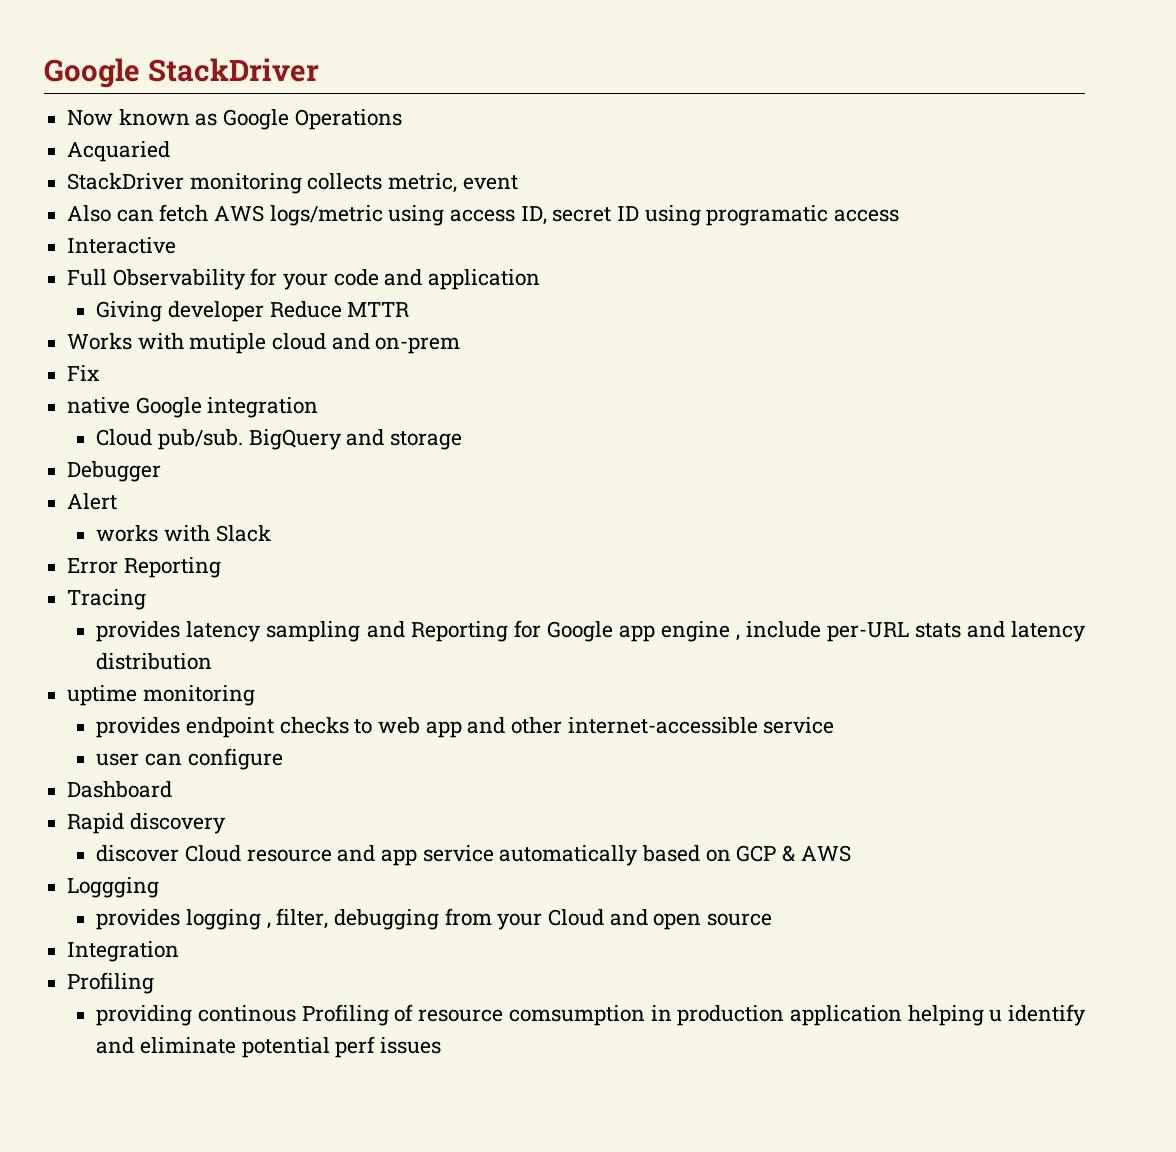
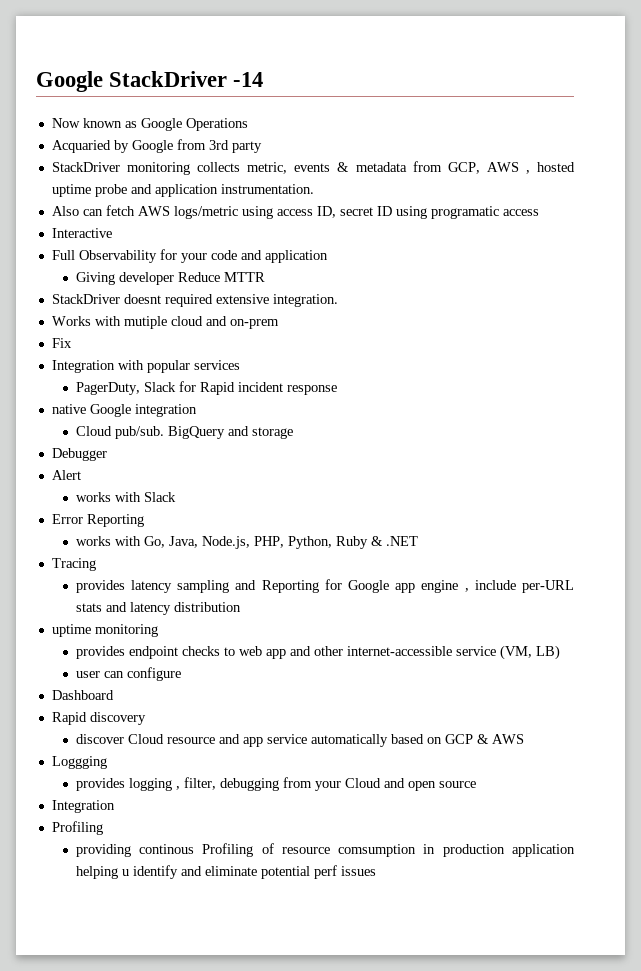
- Google StackDriver
+ Google StackDriver -14
- Acquaried
+ Acquaried by Google from 3rd party
- StackDriver monitoring collects metric, event
+ StackDriver monitoring collects metric, events & metadata from GCP, AWS , hosted uptime probe and application instrumentation.
+ StackDriver doesnt required extensive integration.
+ Integration with popular services
+ PagerDuty, Slack for Rapid incident response
+ works with Go, Java, Node.js, PHP, Python, Ruby & .NET
- provides endpoint checks to web app and other internet-accessible service
+ provides endpoint checks to web app and other internet-accessible service (VM, LB)

